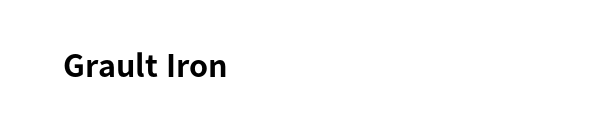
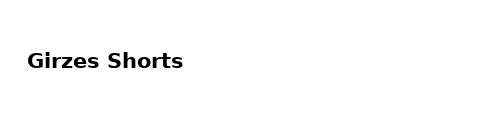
- Grault Iron
+ Girzes Shorts

